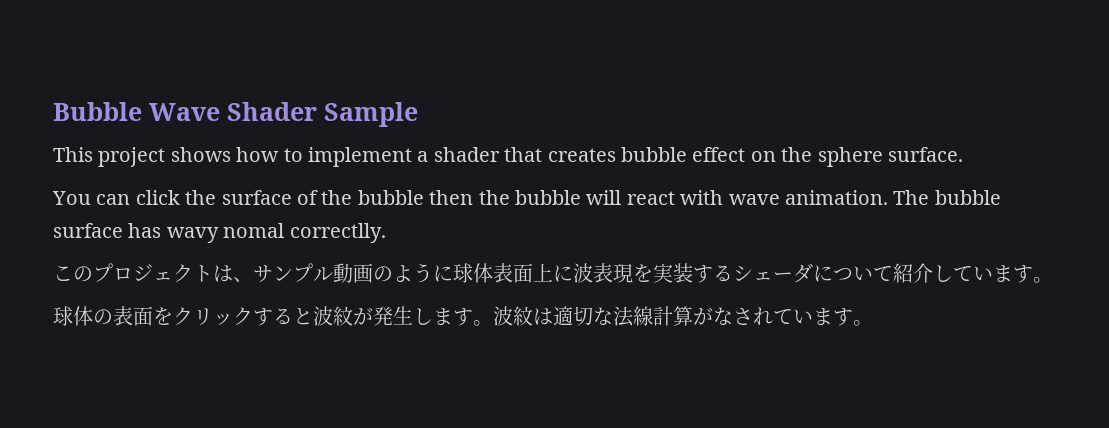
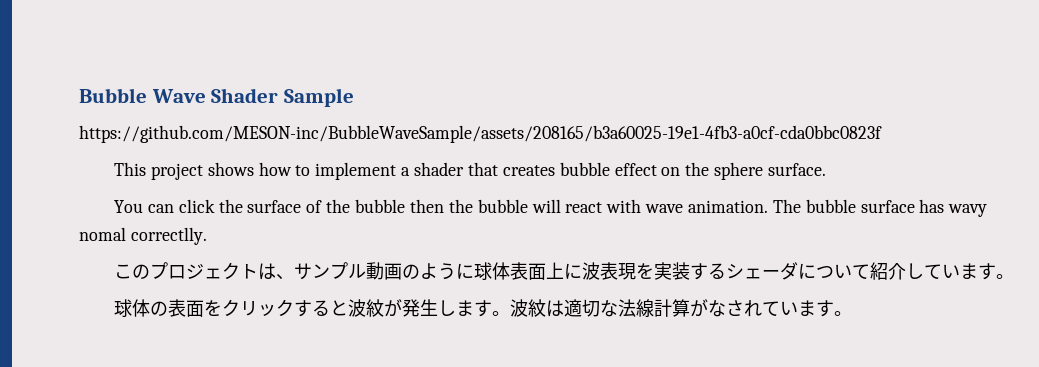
+ https://github.com/MESON-inc/BubbleWaveSample/assets/208165/b3a60025-19e1-4fb3-a0cf-cda0bbc0823f

